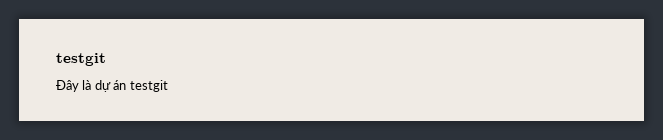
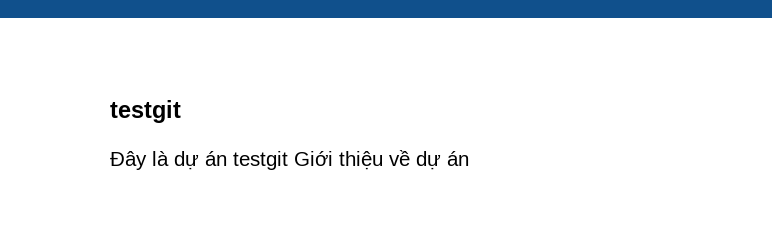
- Đây là dự án testgit
+ Đây là dự án testgit Giới thiệu về dự án

